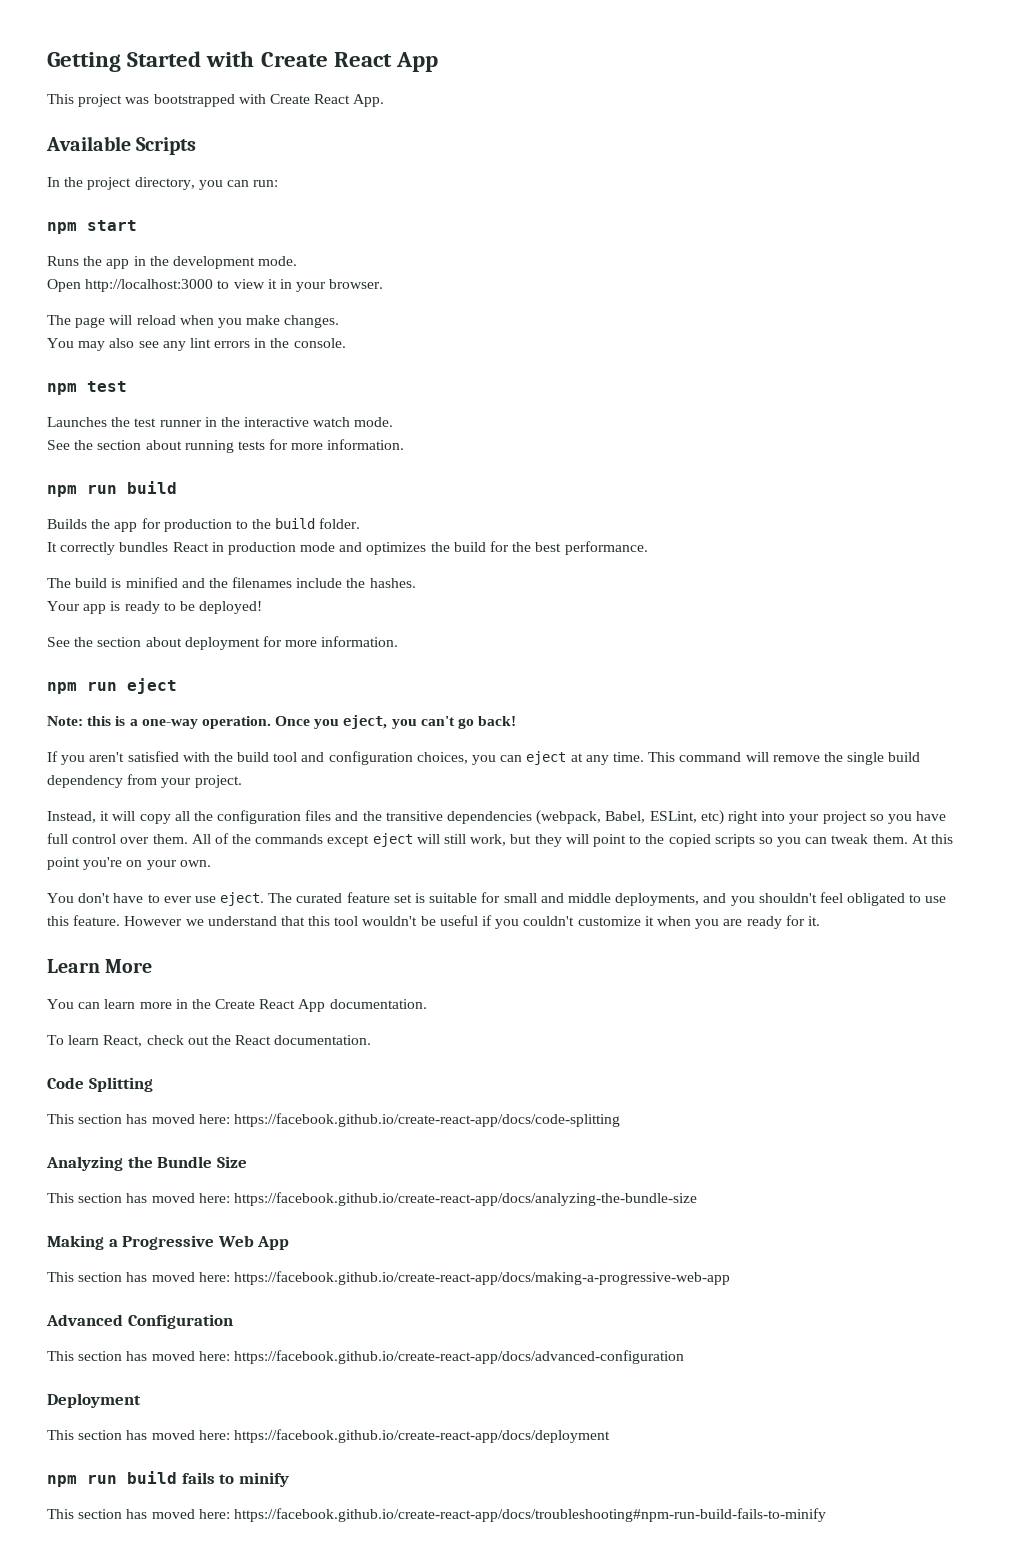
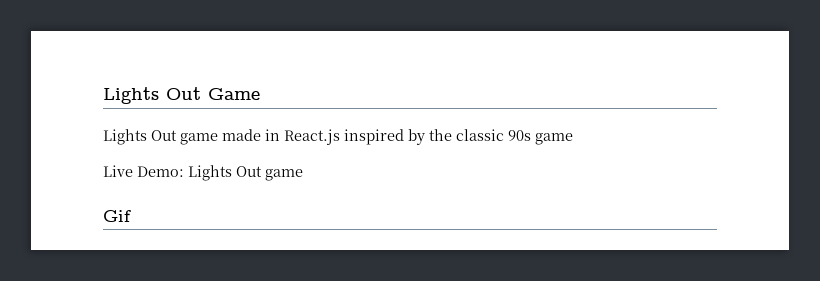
- Getting Started with Create React App
- This project was bootstrapped with Create React App.
- Available Scripts
- In the project directory, you can run:
- npm start
- Runs the app in the development mode.
- Open http://localhost:3000 to view it in your browser.
- The page will reload when you make changes.
- You may also see any lint errors in the console.
- npm test
- Launches the test runner in the interactive watch mode.
- See the section about running tests for more information.
- npm run build
- Builds the app for production to the build folder.
- It correctly bundles React in production mode and optimizes the build for the best performance.
- The build is minified and the filenames include the hashes.
- Your app is ready to be deployed!
- See the section about deployment for more information.
- npm run eject
- Note: this is a one-way operation. Once you eject, you can't go back!
- If you aren't satisfied with the build tool and configuration choices, you can eject at any time. This command will remove the single build dependency from your project.
- Instead, it will copy all the configuration files and the transitive dependencies (webpack, Babel, ESLint, etc) right into your project so you have full control over them. All of the commands except eject will still work, but they will point to the copied scripts so you can tweak them. At this point you're on your own.
- You don't have to ever use eject. The curated feature set is suitable for small and middle deployments, and you shouldn't feel obligated to use this feature. However we understand that this tool wouldn't be useful if you couldn't customize it when you are ready for it.
- Learn More
- You can learn more in the Create React App documentation.
- To learn React, check out the React documentation.
- Code Splitting
- This section has moved here: https://facebook.github.io/create-react-app/docs/code-splitting
- Analyzing the Bundle Size
- This section has moved here: https://facebook.github.io/create-react-app/docs/analyzing-the-bundle-size
- Making a Progressive Web App
- This section has moved here: https://facebook.github.io/create-react-app/docs/making-a-progressive-web-app
- Advanced Configuration
- This section has moved here: https://facebook.github.io/create-react-app/docs/advanced-configuration
- Deployment
- This section has moved here: https://facebook.github.io/create-react-app/docs/deployment
- npm run build fails to minify
- This section has moved here: https://facebook.github.io/create-react-app/docs/troubleshooting#npm-run-build-fails-to-minify
+ Lights Out Game
+ Lights Out game made in React.js inspired by the classic 90s game
+ Live Demo: Lights Out game
+ Gif

